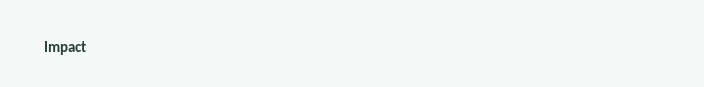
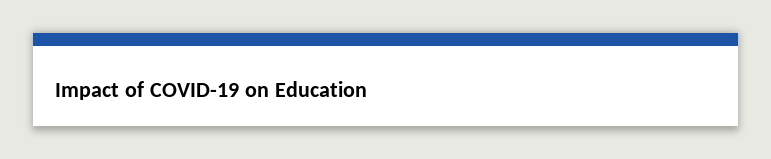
- Impact
+ Impact of COVID-19 on Education

